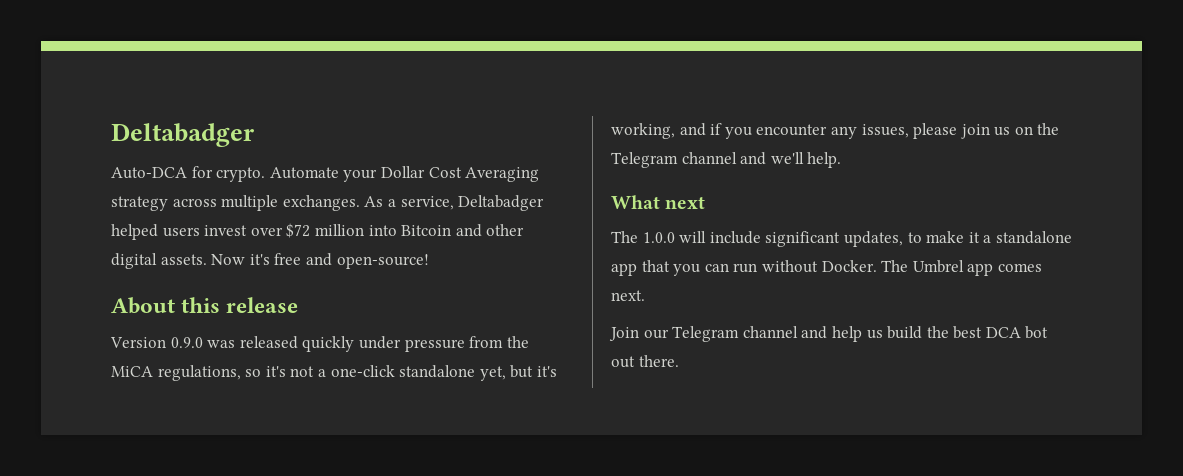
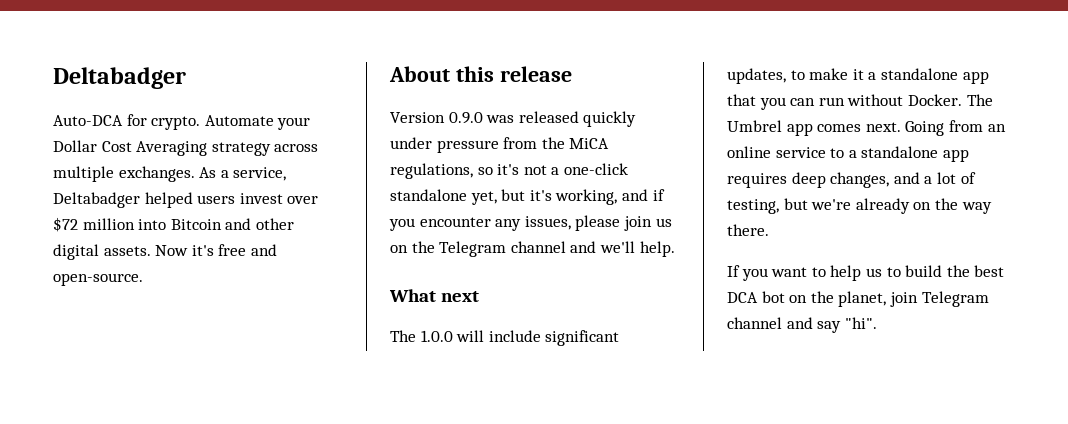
- Now it's free and open-source!
+ Now it's free and open-source.
- The Umbrel app comes next.
- Join our Telegram channel and help us build the best DCA bot out there.
+ The Umbrel app comes next. Going from an online service to a standalone app requires deep changes, and a lot of testing, but we're already on the way there.
+ If you want to help us to build the best DCA bot on the planet, join Telegram channel and say "hi".

